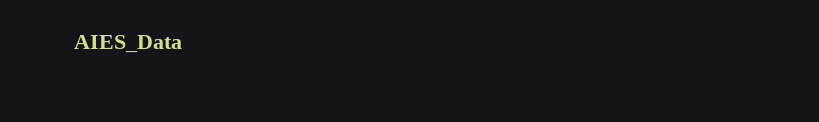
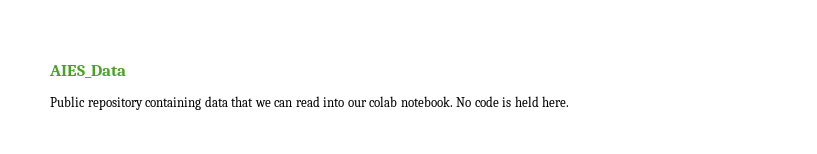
+ Public repository containing data that we can read into our colab notebook. No code is held here.

